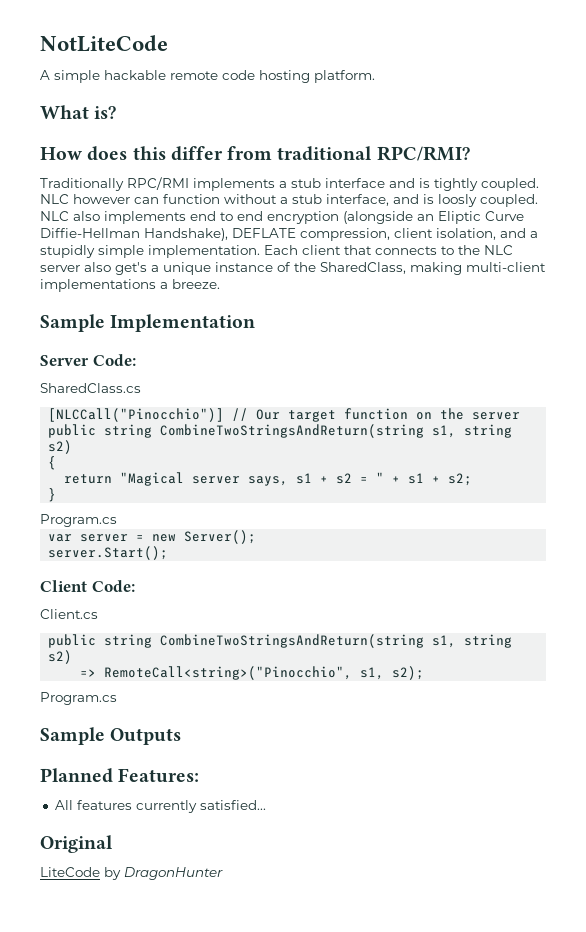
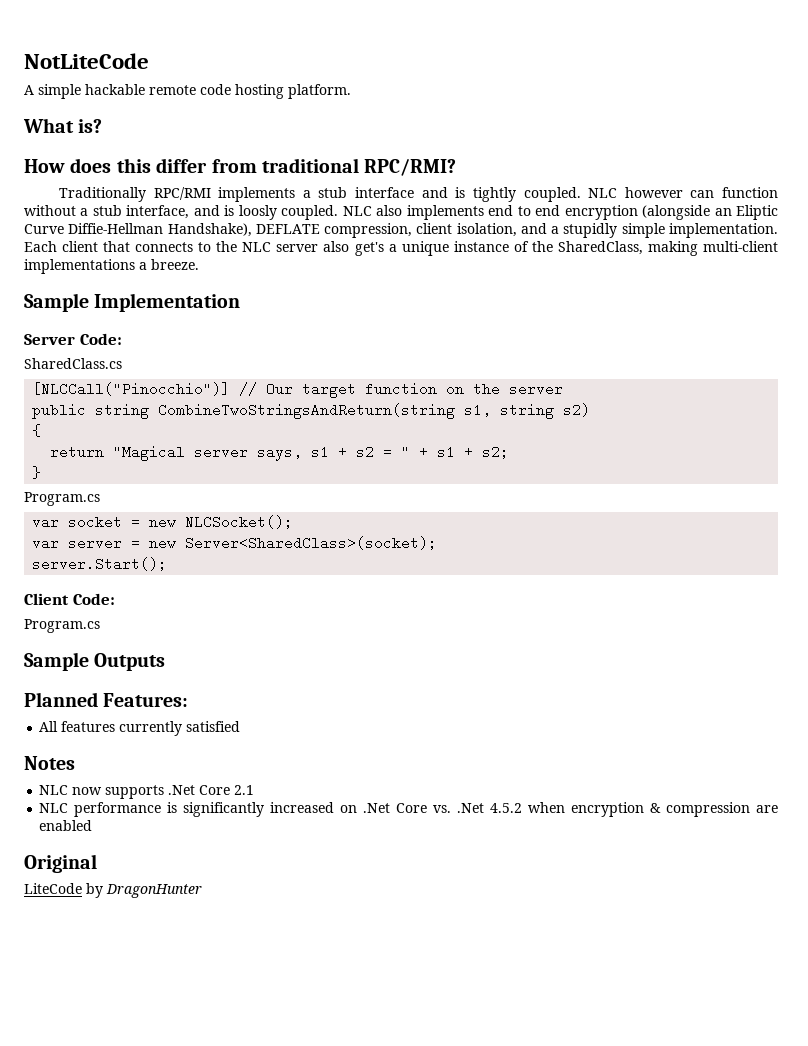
+ var socket = new NLCSocket();
- var server = new Server();
+ var server = new Server<SharedClass>(socket);
- Client.cs
- public string CombineTwoStringsAndReturn(string s1, string s2)
- => RemoteCall<string>("Pinocchio", s1, s2);
- All features currently satisfied...
+ All features currently satisfied
+ Notes
+ NLC now supports .Net Core 2.1
+ NLC performance is significantly increased on .Net Core vs. .Net 4.5.2 when encryption & compression are enabled

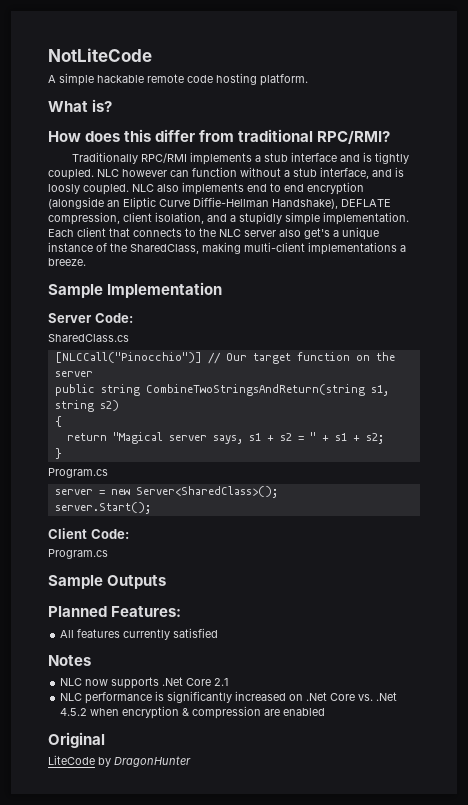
- var socket = new NLCSocket();
- var server = new Server<SharedClass>(socket);
+ server = new Server<SharedClass>();

